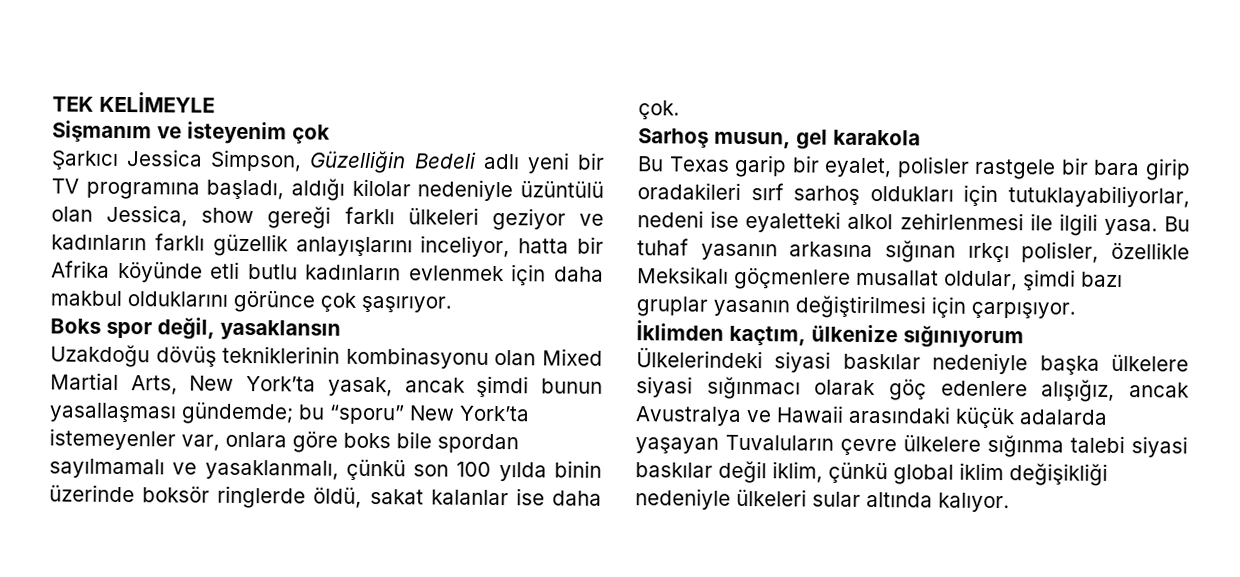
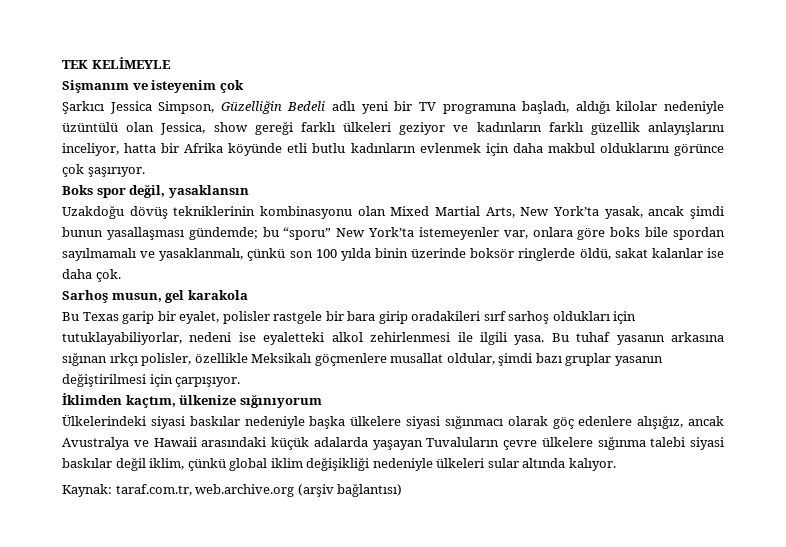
+ Kaynak: taraf.com.tr, web.archive.org (arşiv bağlantısı)

